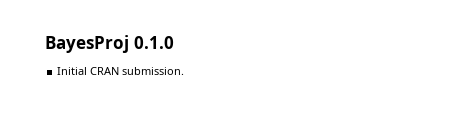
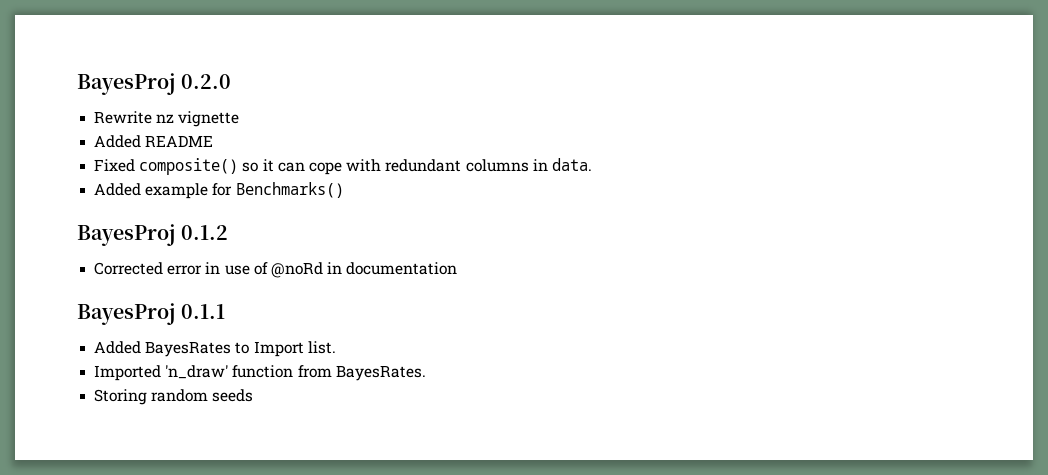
- BayesProj 0.1.0
- Initial CRAN submission.
+ BayesProj 0.2.0
+ Rewrite nz vignette
+ Added README
+ Fixed composite() so it can cope with redundant columns in data.
+ Added example for Benchmarks()
+ BayesProj 0.1.2
+ Corrected error in use of @noRd in documentation
+ BayesProj 0.1.1
+ Added BayesRates to Import list.
+ Imported 'n_draw' function from BayesRates.
+ Storing random seeds

